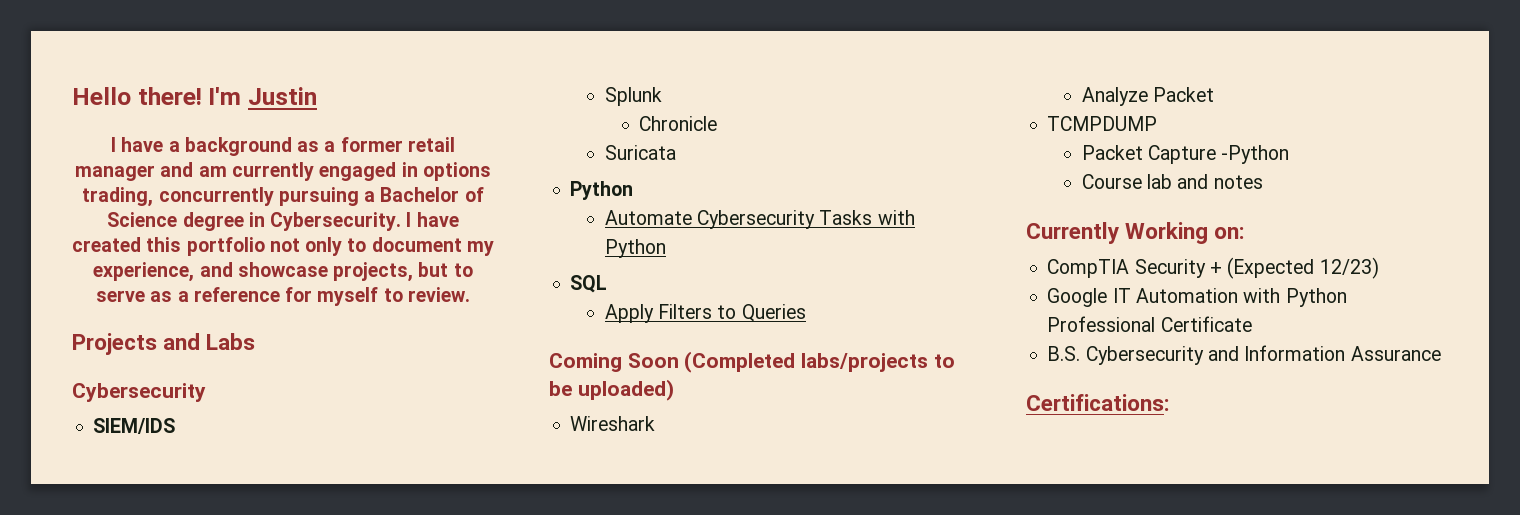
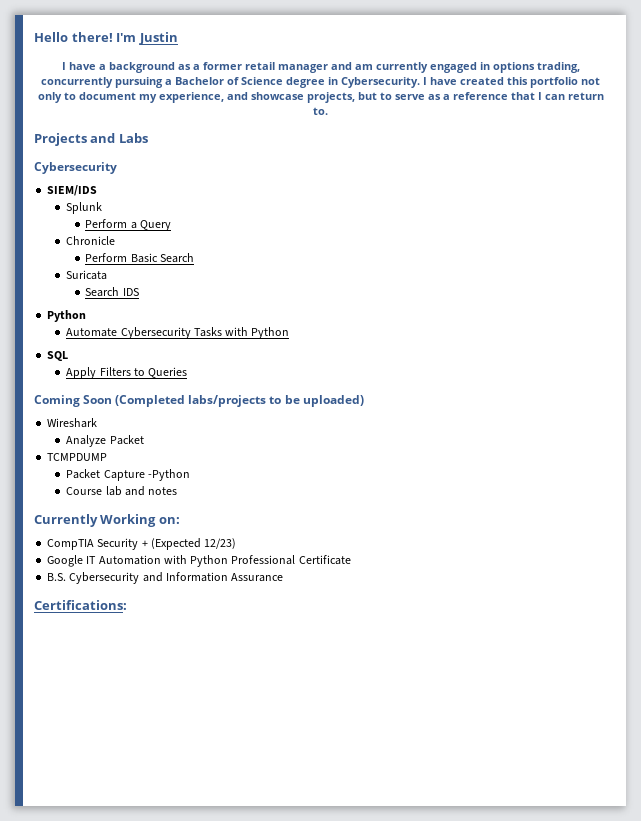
- I have created this portfolio not only to document my experience, and showcase projects, but to serve as a reference for myself to review.
+ I have created this portfolio not only to document my experience, and showcase projects, but to serve as a reference that I can return to.
+ Perform a Query
  Chronicle
+ Perform Basic Search
+ Search IDS

